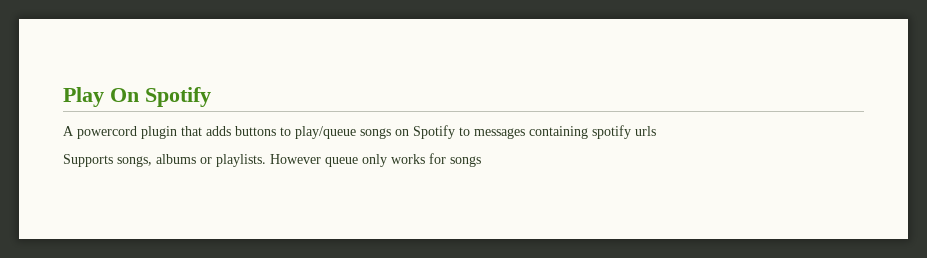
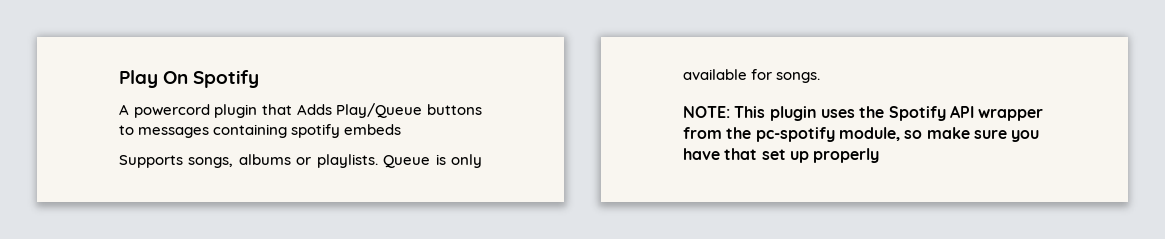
- A powercord plugin that adds buttons to play/queue songs on Spotify to messages containing spotify urls
+ A powercord plugin that Adds Play/Queue buttons to messages containing spotify embeds
- However queue only works for songs
+ Queue is only available for songs.
+ NOTE: This plugin uses the Spotify API wrapper from the pc-spotify module, so make sure you have that set up properly

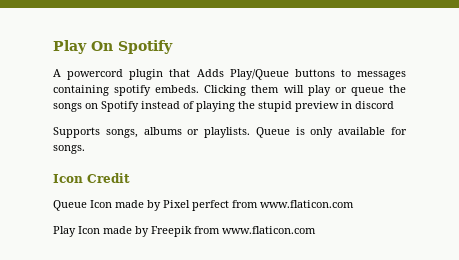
- A powercord plugin that Adds Play/Queue buttons to messages containing spotify embeds
+ A powercord plugin that Adds Play/Queue buttons to messages containing spotify embeds. Clicking them will play or queue the songs on Spotify instead of playing the stupid preview in discord
- NOTE: This plugin uses the Spotify API wrapper from the pc-spotify module, so make sure you have that set up properly
+ Icon Credit
+ Queue Icon made by Pixel perfect from www.flaticon.com
+ Play Icon made by Freepik from www.flaticon.com

